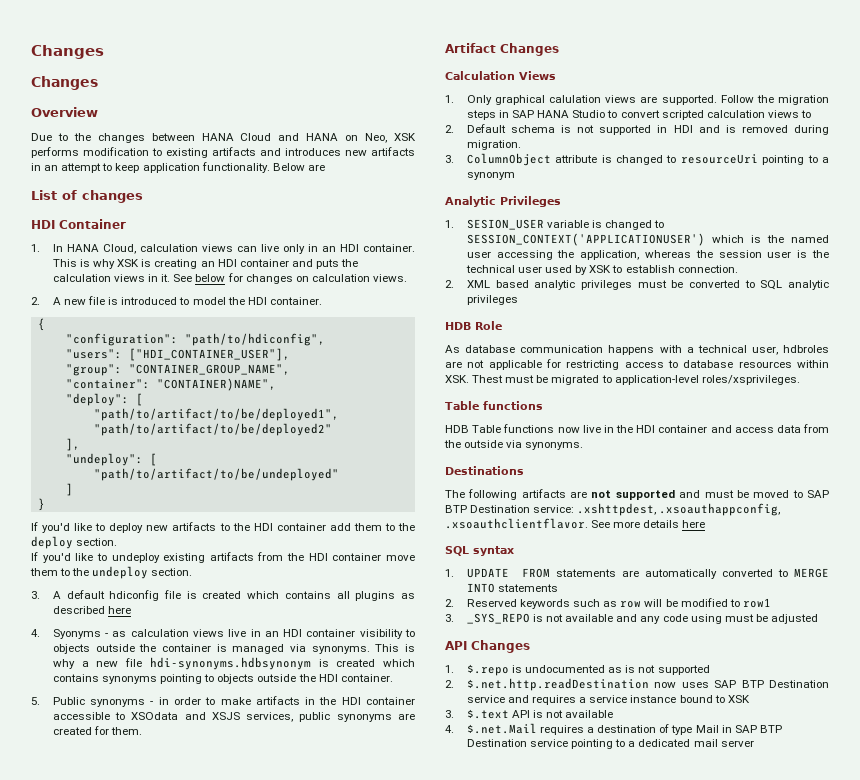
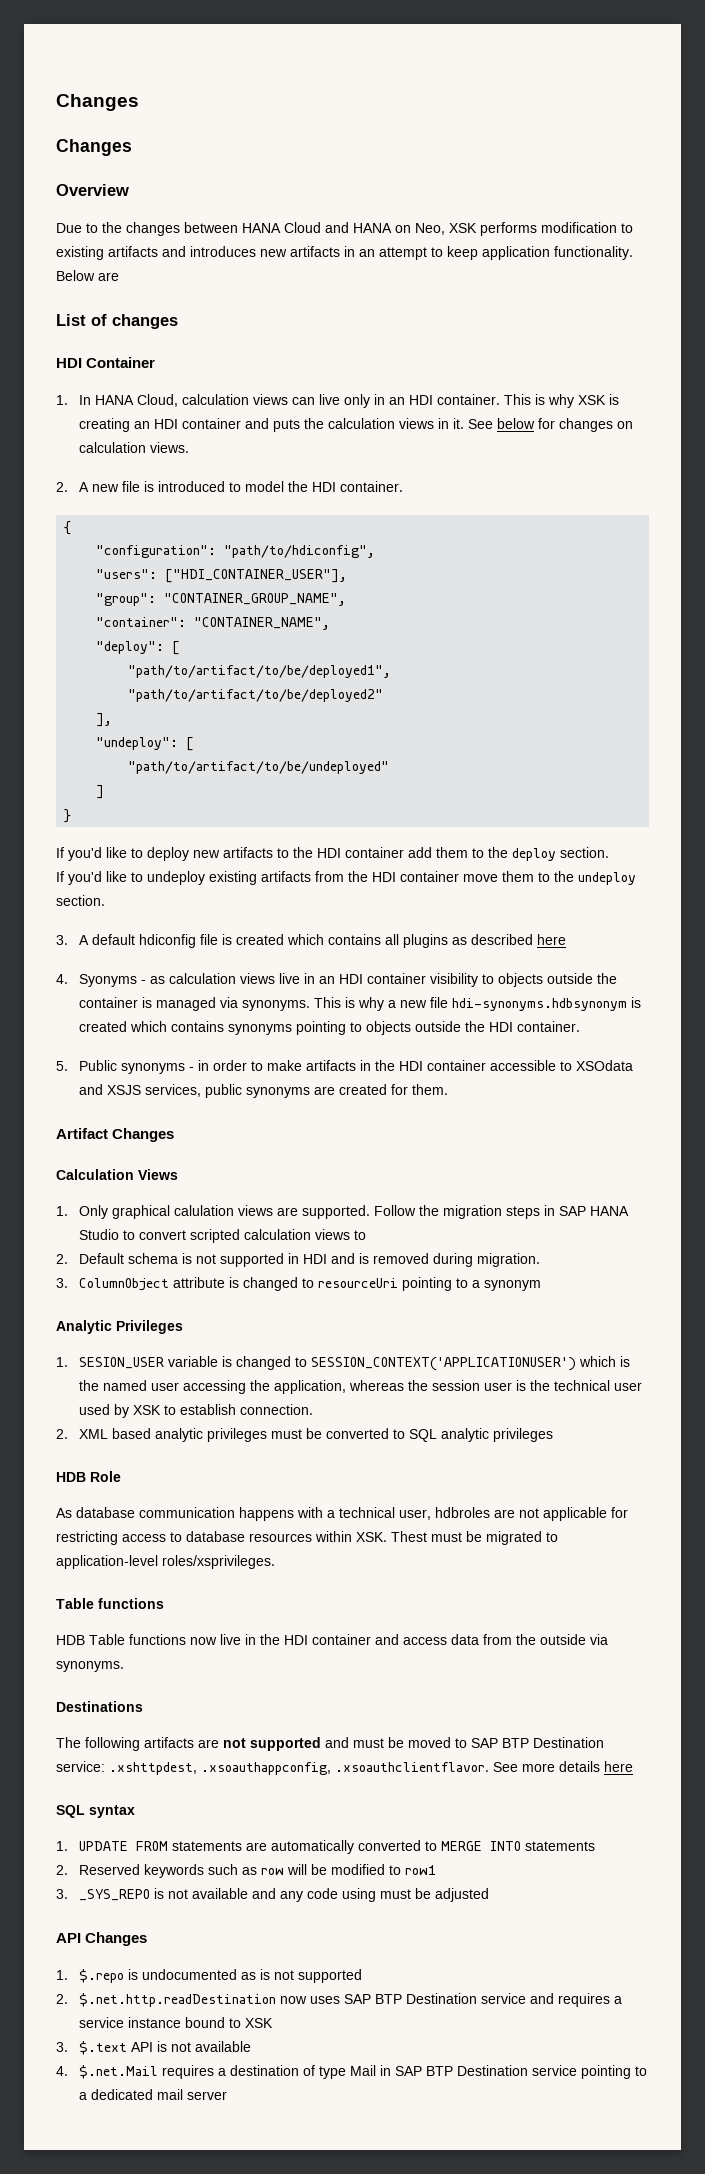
- "container": "CONTAINER)NAME",
+ "container": "CONTAINER_NAME",

